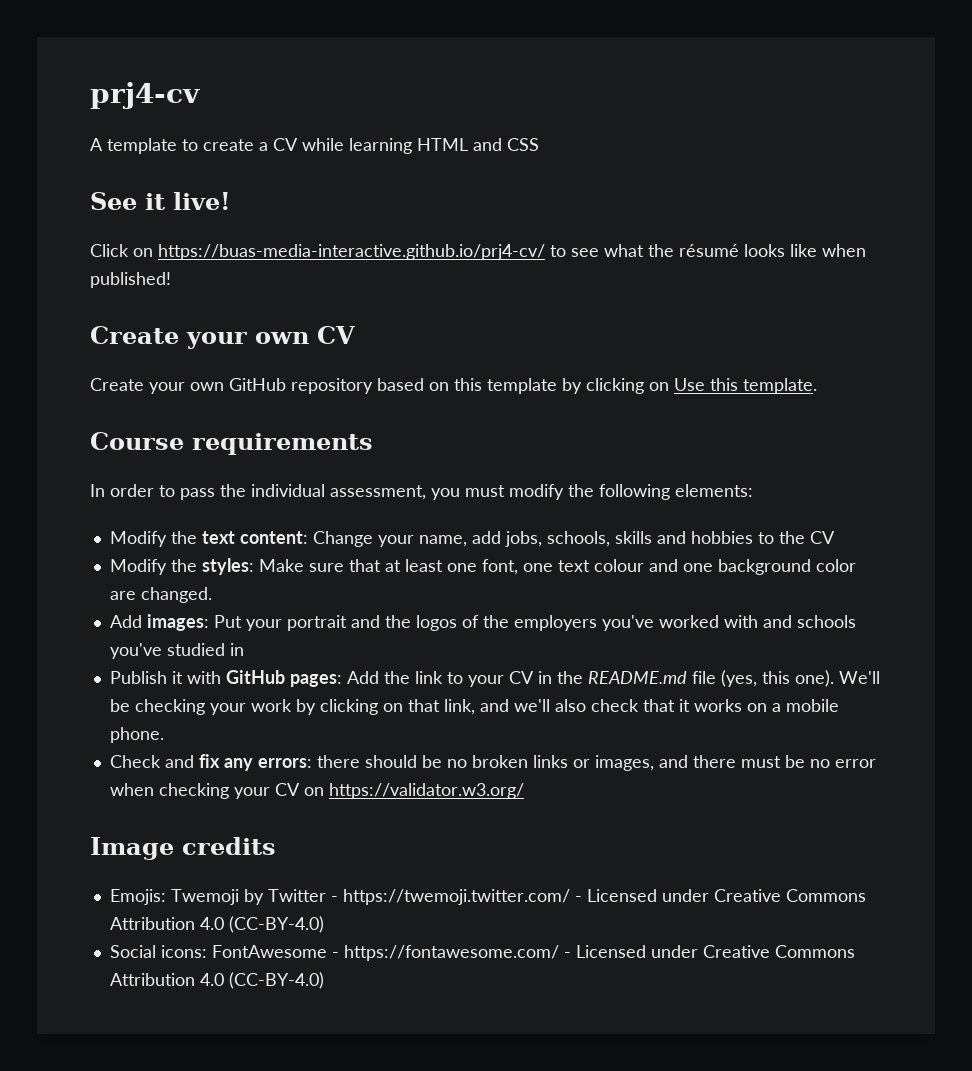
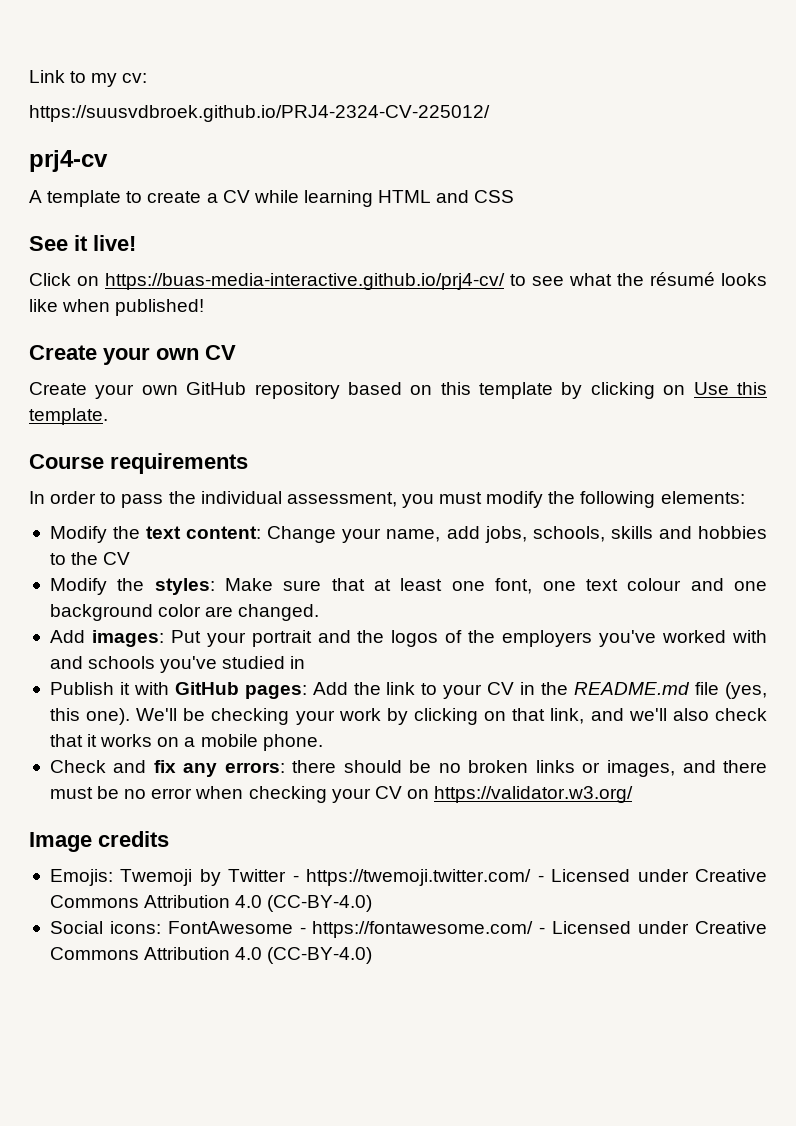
+ Link to my cv:
+ https://suusvdbroek.github.io/PRJ4-2324-CV-225012/

